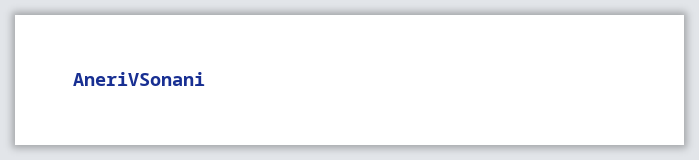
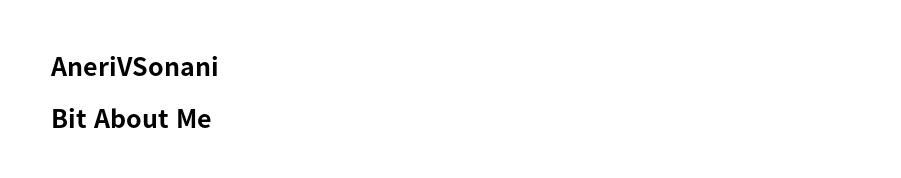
+ Bit About Me

